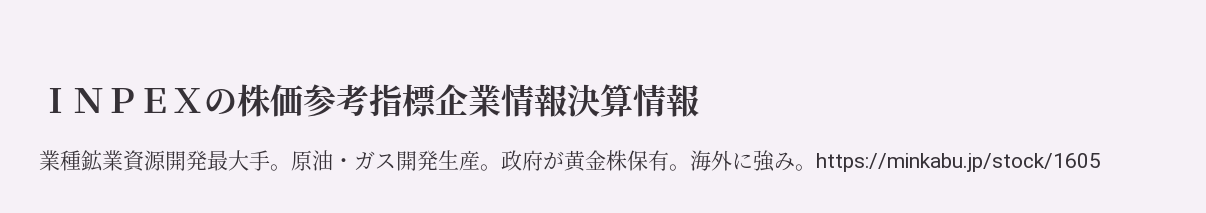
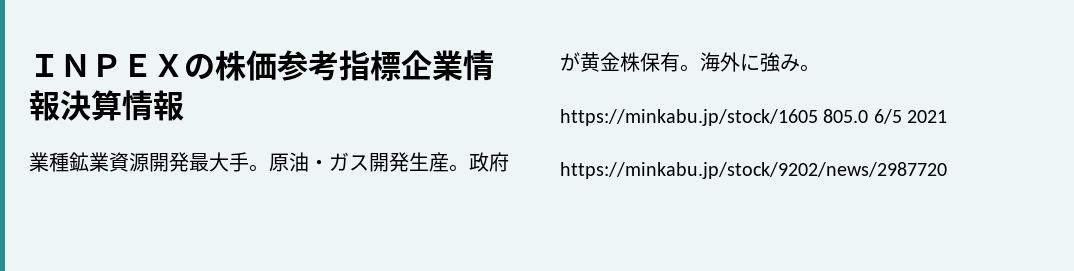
- 海外に強み。https://minkabu.jp/stock/1605
+ 海外に強み。
+ https://minkabu.jp/stock/1605 805.0 6/5 2021
+ https://minkabu.jp/stock/9202/news/2987720

